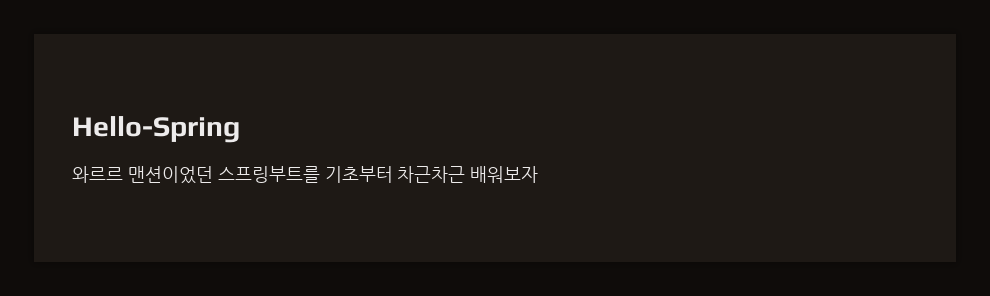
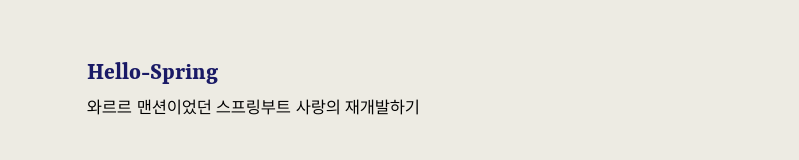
- 와르르 맨션이었던 스프링부트를 기초부터 차근차근 배워보자
+ 와르르 맨션이었던 스프링부트 사랑의 재개발하기

